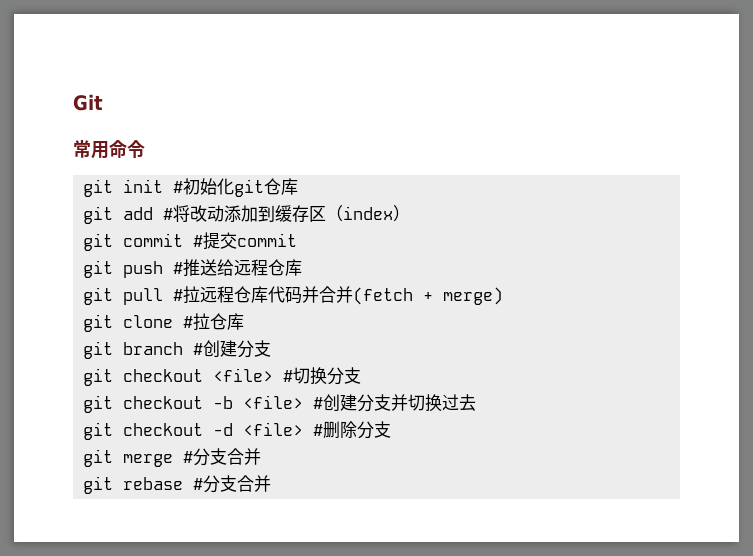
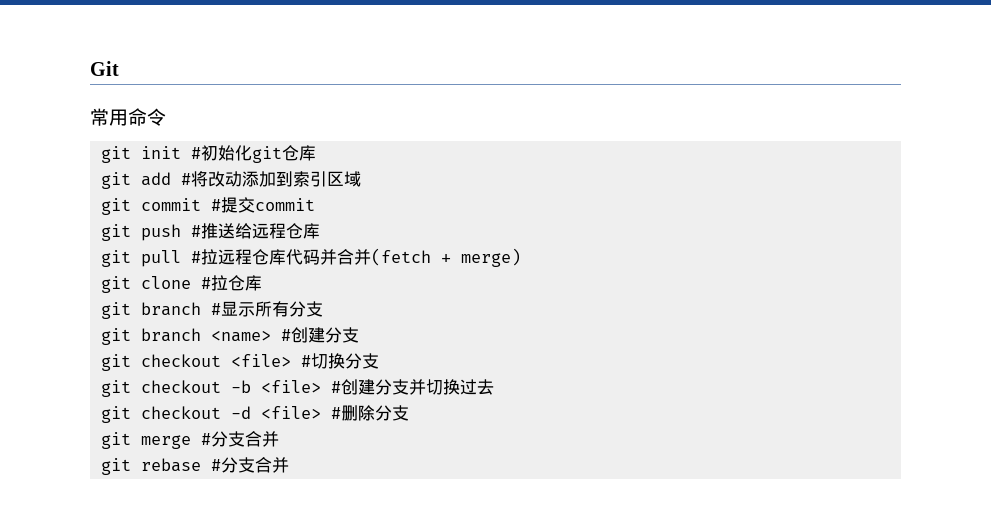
- git add #将改动添加到缓存区（index）
+ git add #将改动添加到索引区域
- git branch #创建分支
+ git branch #显示所有分支
+ git branch <name> #创建分支

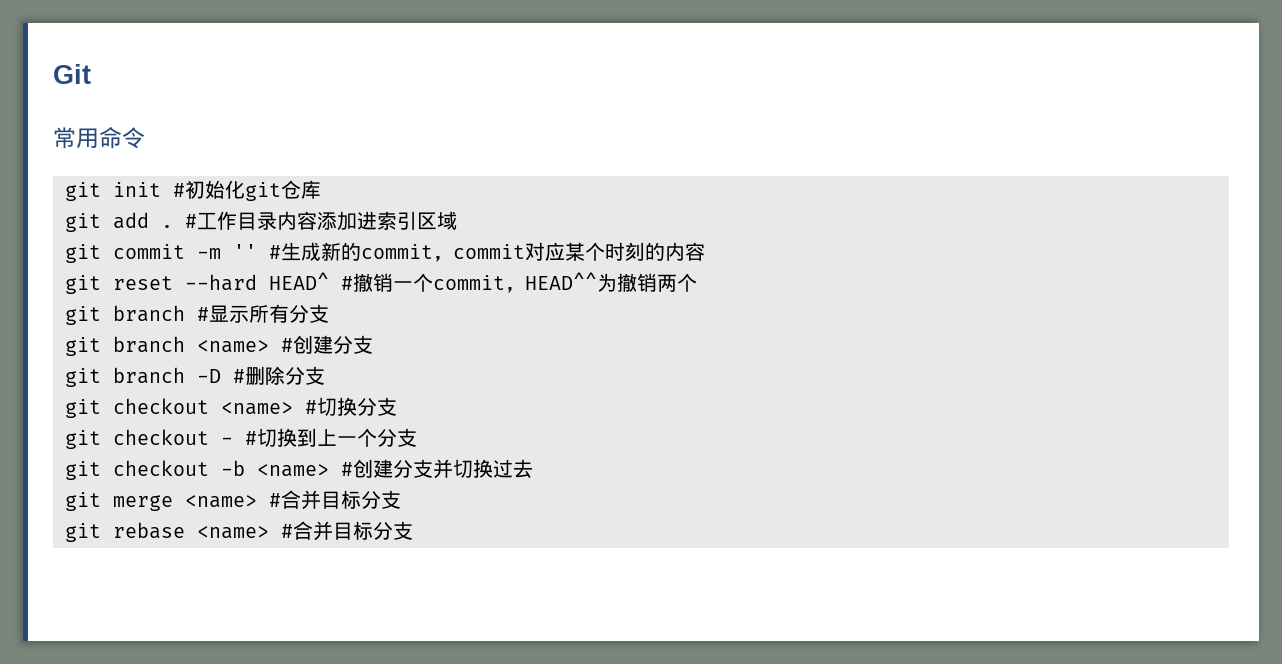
- git add #将改动添加到索引区域
- git commit #提交commit
- git push #推送给远程仓库
- git pull #拉远程仓库代码并合并(fetch + merge)
- git clone #拉仓库
+ git add . #工作目录内容添加进索引区域
+ git commit -m '' #生成新的commit，commit对应某个时刻的内容
+ git reset --hard HEAD^ #撤销一个commit，HEAD^^为撤销两个
- git checkout <file> #切换分支
+ git branch -D #删除分支
+ git checkout <name> #切换分支
+ git checkout - #切换到上一个分支
- git checkout -b <file> #创建分支并切换过去
+ git checkout -b <name> #创建分支并切换过去
- git checkout -d <file> #删除分支
- git merge #分支合并
- git rebase #分支合并
+ git merge <name> #合并目标分支
+ git rebase <name> #合并目标分支

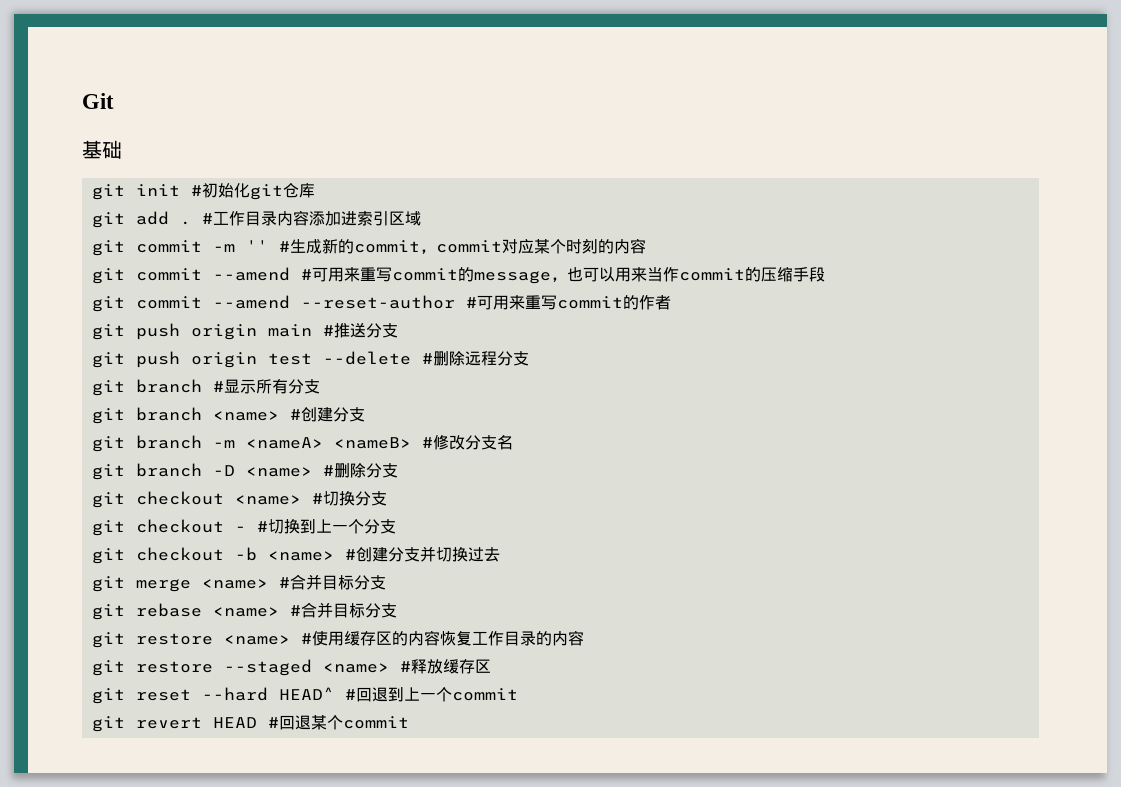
- 常用命令
+ 基础
- git reset --hard HEAD^ #撤销一个commit，HEAD^^为撤销两个
+ git commit --amend #可用来重写commit的message，也可以用来当作commit的压缩手段
+ git commit --amend --reset-author #可用来重写commit的作者
+ git push origin main #推送分支
+ git push origin test --delete #删除远程分支
+ git branch -m <nameA> <nameB> #修改分支名
- git branch -D #删除分支
+ git branch -D <name> #删除分支
+ git restore <name> #使用缓存区的内容恢复工作目录的内容
+ git restore --staged <name> #释放缓存区
+ git reset --hard HEAD^ #回退到上一个commit
+ git revert HEAD #回退某个commit

